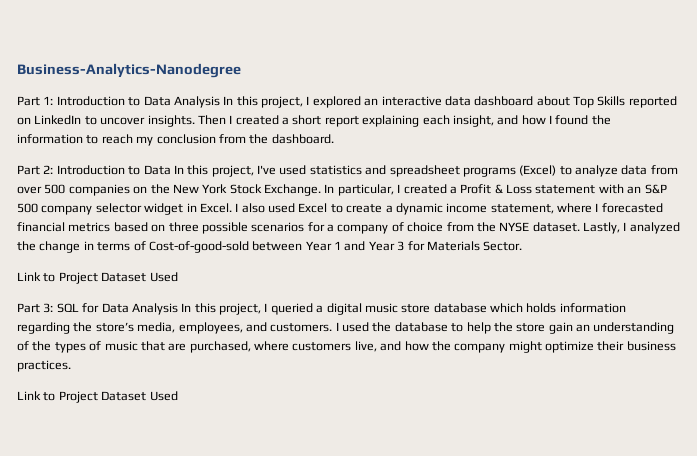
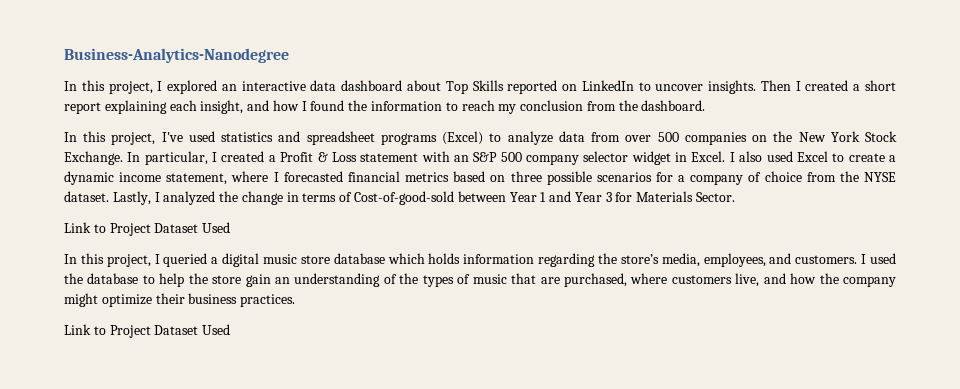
- Part 1: Introduction to Data Analysis In this project, I explored an interactive data dashboard about Top Skills reported on LinkedIn to uncover insights.
+ In this project, I explored an interactive data dashboard about Top Skills reported on LinkedIn to uncover insights.
- Part 2: Introduction to Data In this project, I've used statistics and spreadsheet programs (Excel) to analyze data from over 500 companies on the New York Stock Exchange.
+ In this project, I've used statistics and spreadsheet programs (Excel) to analyze data from over 500 companies on the New York Stock Exchange.
- Part 3: SQL for Data Analysis In this project, I queried a digital music store database which holds information regarding the store’s media, employees, and customers.
+ In this project, I queried a digital music store database which holds information regarding the store’s media, employees, and customers.

